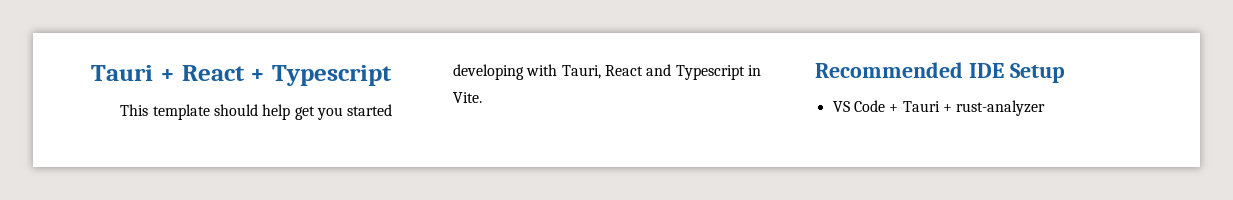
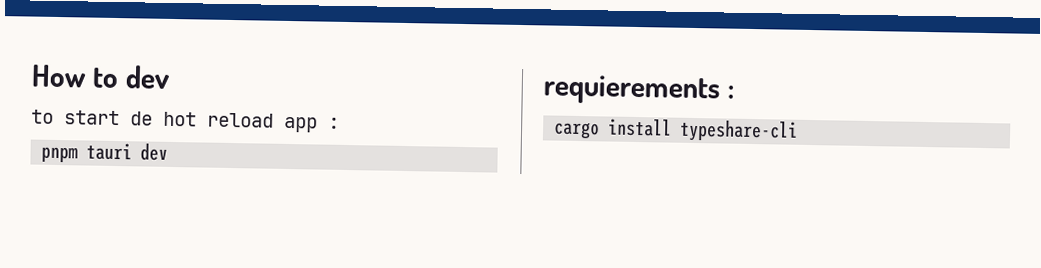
- Tauri + React + Typescript
- This template should help get you started developing with Tauri, React and Typescript in Vite.
- Recommended IDE Setup
- VS Code + Tauri + rust-analyzer
+ How to dev
+ to start de hot reload app :
+ pnpm tauri dev
+ requierements :
+ cargo install typeshare-cli

